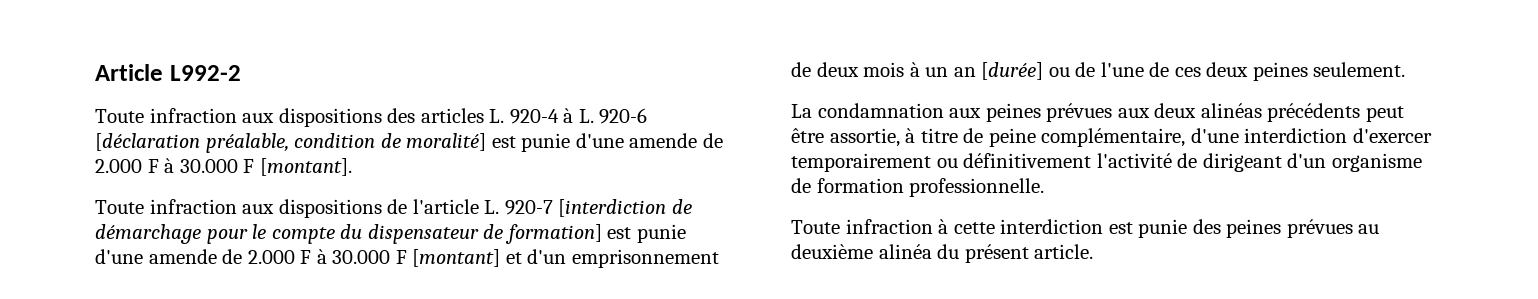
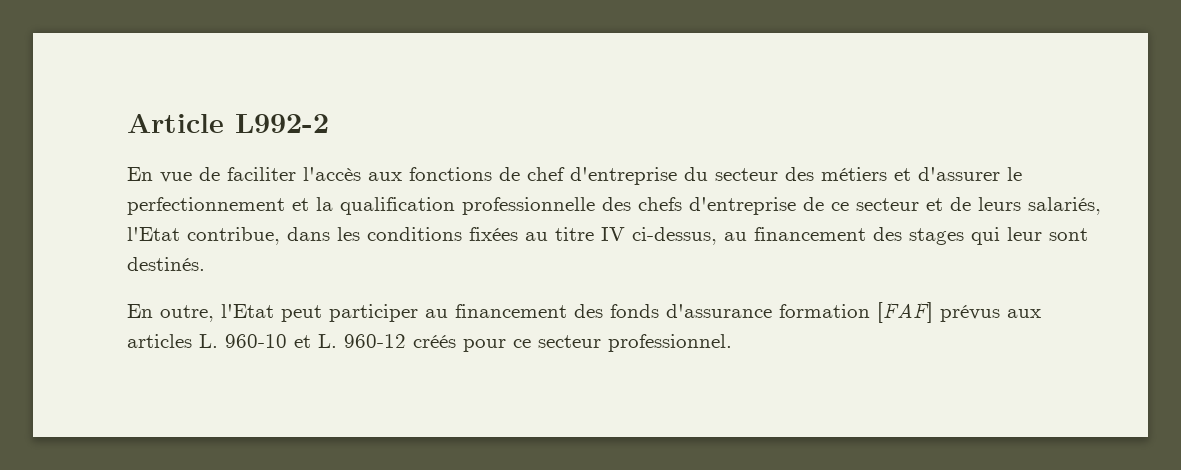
- Toute infraction aux dispositions des articles L. 920-4 à L. 920-6 [déclaration préalable, condition de moralité] est punie d'une amende de 2.000 F à 30.000 F [montant].
- Toute infraction aux dispositions de l'article L. 920-7 [interdiction de démarchage pour le compte du dispensateur de formation] est punie d'une amende de 2.000 F à 30.000 F [montant] et d'un emprisonnement de deux mois à un an [durée] ou de l'une de ces deux peines seulement.
- La condamnation aux peines prévues aux deux alinéas précédents peut être assortie, à titre de peine complémentaire, d'une interdiction d'exercer temporairement ou définitivement l'activité de dirigeant d'un organisme de formation professionnelle.
- Toute infraction à cette interdiction est punie des peines prévues au deuxième alinéa du présent article.
+ En vue de faciliter l'accès aux fonctions de chef d'entreprise du secteur des métiers et d'assurer le perfectionnement et la qualification professionnelle des chefs d'entreprise de ce secteur et de leurs salariés, l'Etat contribue, dans les conditions fixées au titre IV ci-dessus, au financement des stages qui leur sont destinés.
+ En outre, l'Etat peut participer au financement des fonds d'assurance formation [FAF] prévus aux articles L. 960-10 et L. 960-12 créés pour ce secteur professionnel.

